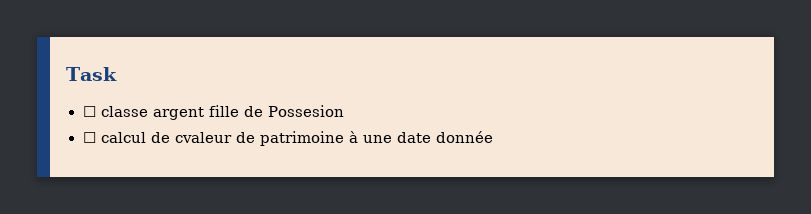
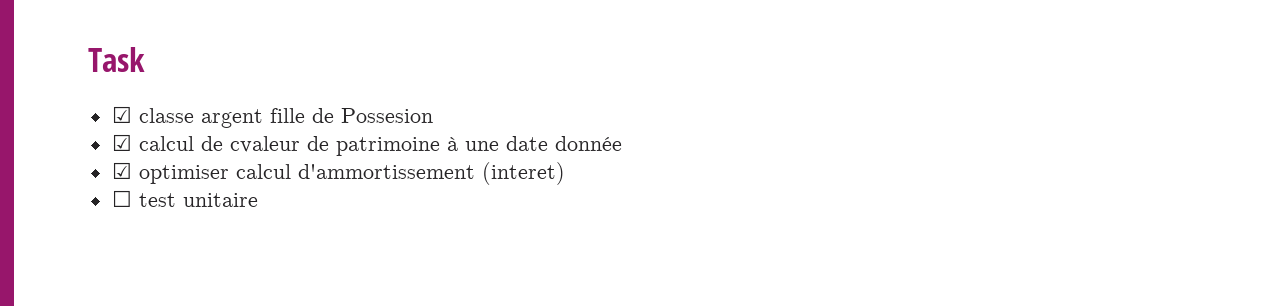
- ☐ classe argent fille de Possesion
+ ☑ classe argent fille de Possesion
- ☐ calcul de cvaleur de patrimoine à une date donnée
+ ☑ calcul de cvaleur de patrimoine à une date donnée
+ ☑ optimiser calcul d'ammortissement (interet)
+ ☐ test unitaire

